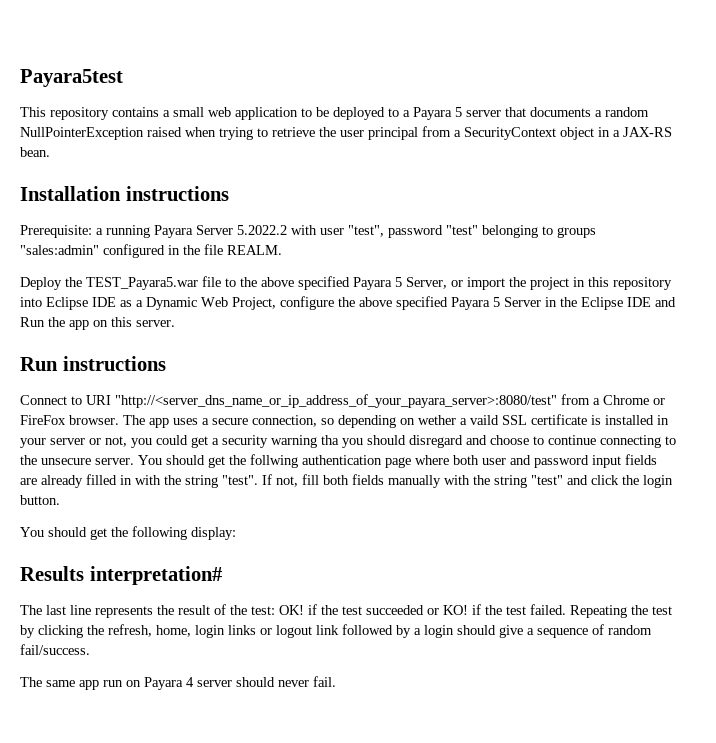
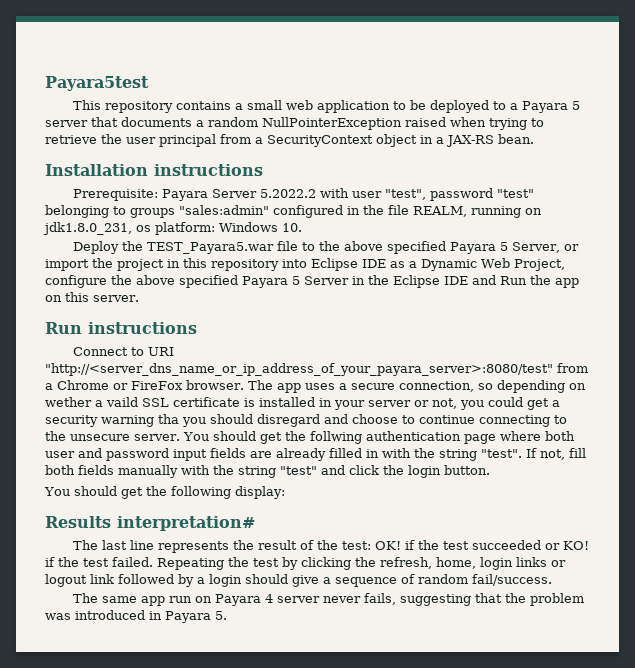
- Prerequisite: a running Payara Server 5.2022.2 with user "test", password "test" belonging to groups "sales:admin" configured in the file REALM.
+ Prerequisite: Payara Server 5.2022.2 with user "test", password "test" belonging to groups "sales:admin" configured in the file REALM, running on jdk1.8.0_231, os platform: Windows 10.
- The same app run on Payara 4 server should never fail.
+ The same app run on Payara 4 server never fails, suggesting that the problem was introduced in Payara 5.

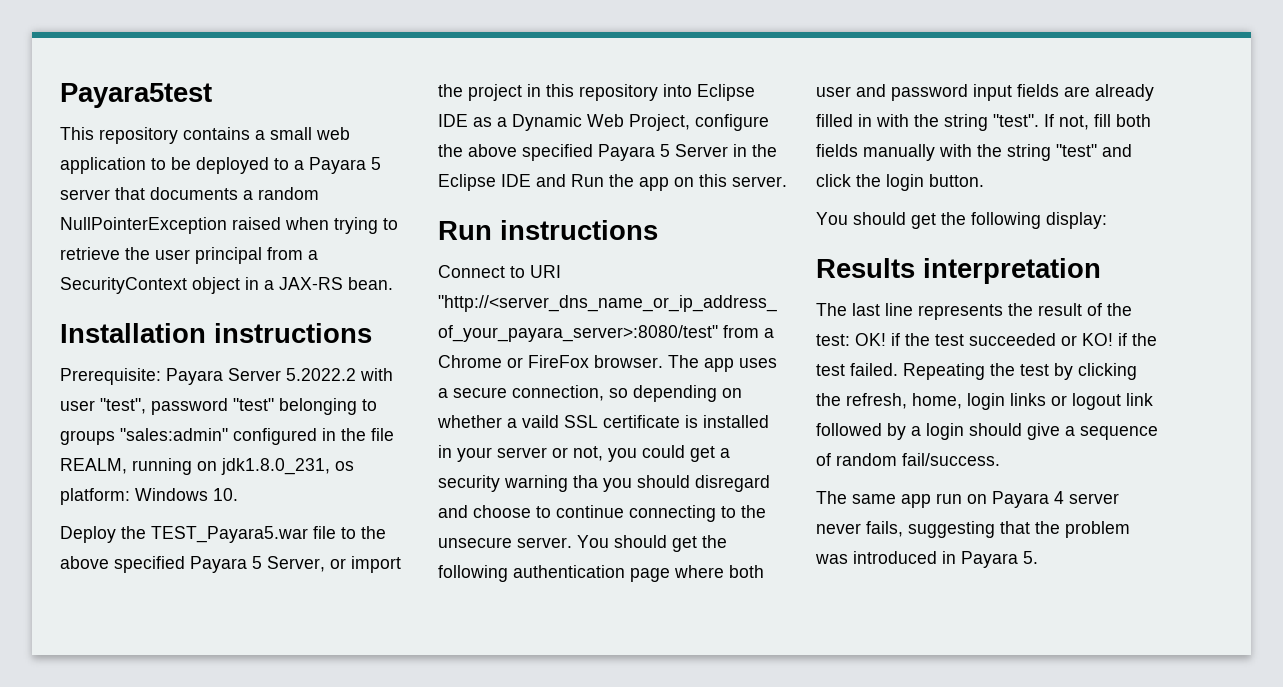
- The app uses a secure connection, so depending on wether a vaild SSL certificate is installed in your server or not, you could get a security warning tha you should disregard and choose to continue connecting to the unsecure server.
+ The app uses a secure connection, so depending on whether a vaild SSL certificate is installed in your server or not, you could get a security warning tha you should disregard and choose to continue connecting to the unsecure server.
- You should get the follwing authentication page where both user and password input fields are already filled in with the string "test".
+ You should get the following authentication page where both user and password input fields are already filled in with the string "test".
- Results interpretation#
+ Results interpretation

